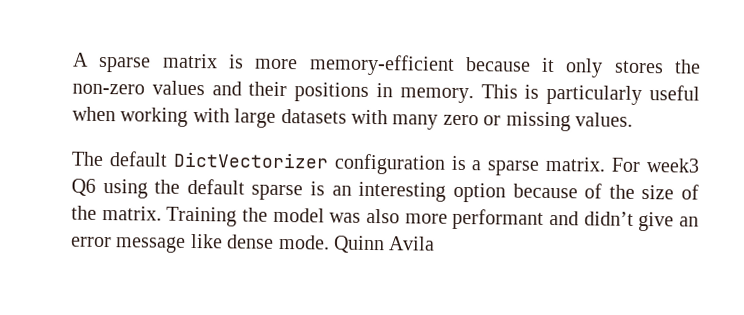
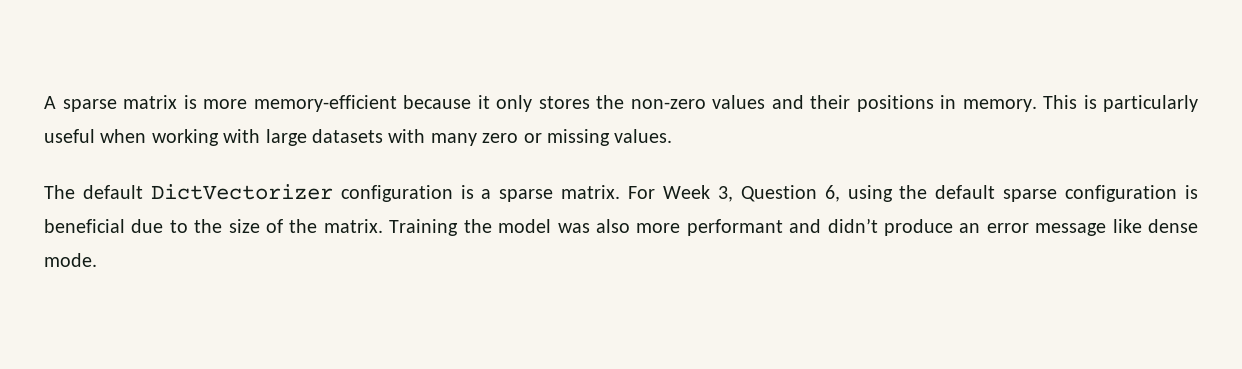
- For week3 Q6 using the default sparse is an interesting option because of the size of the matrix.
+ For Week 3, Question 6, using the default sparse configuration is beneficial due to the size of the matrix.
- Training the model was also more performant and didn’t give an error message like dense mode. Quinn Avila
+ Training the model was also more performant and didn’t produce an error message like dense mode.

